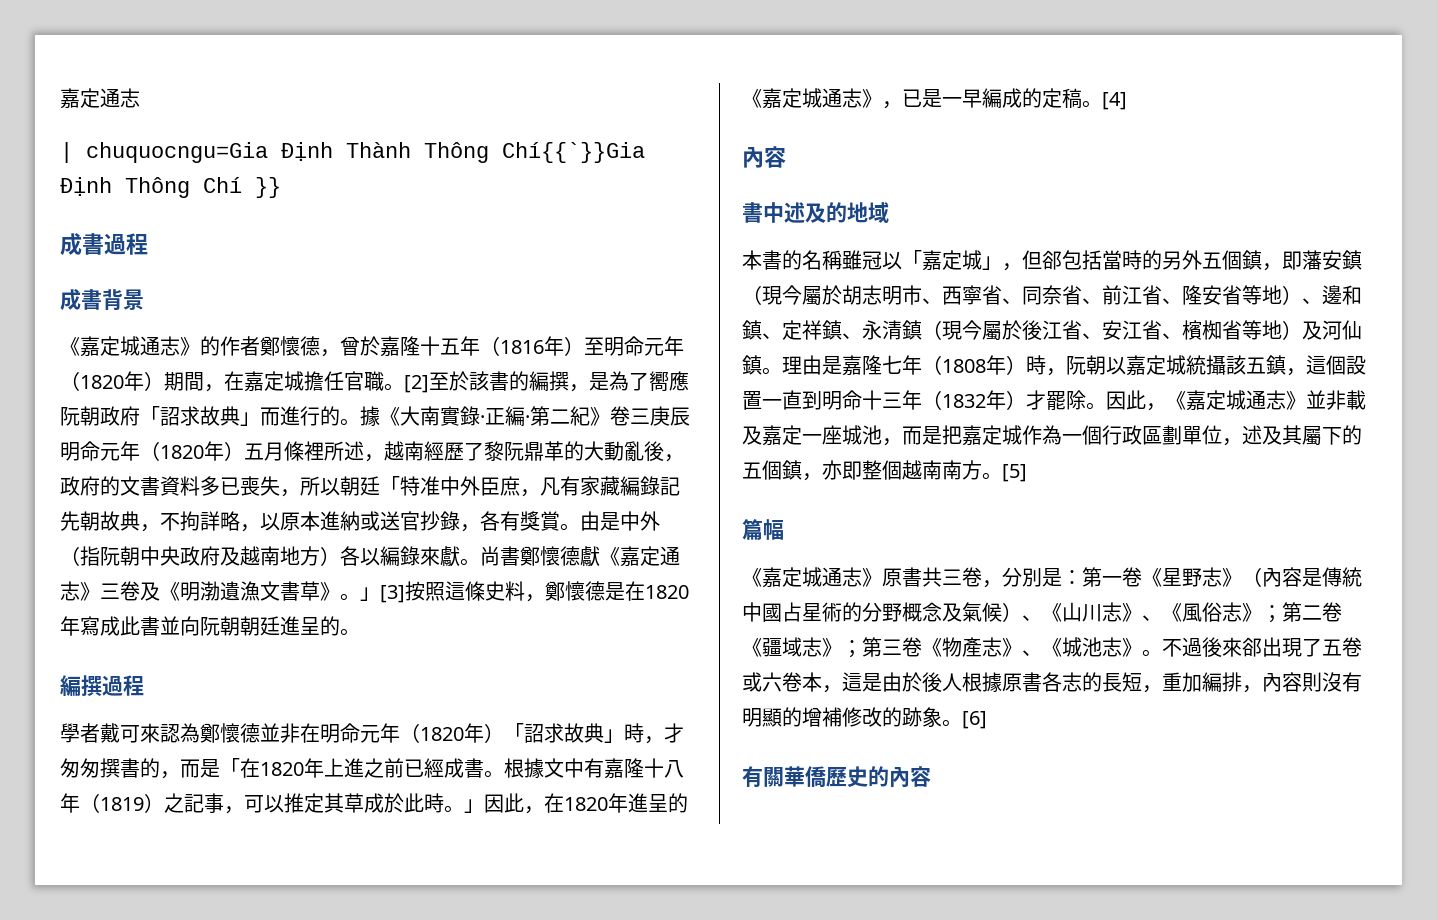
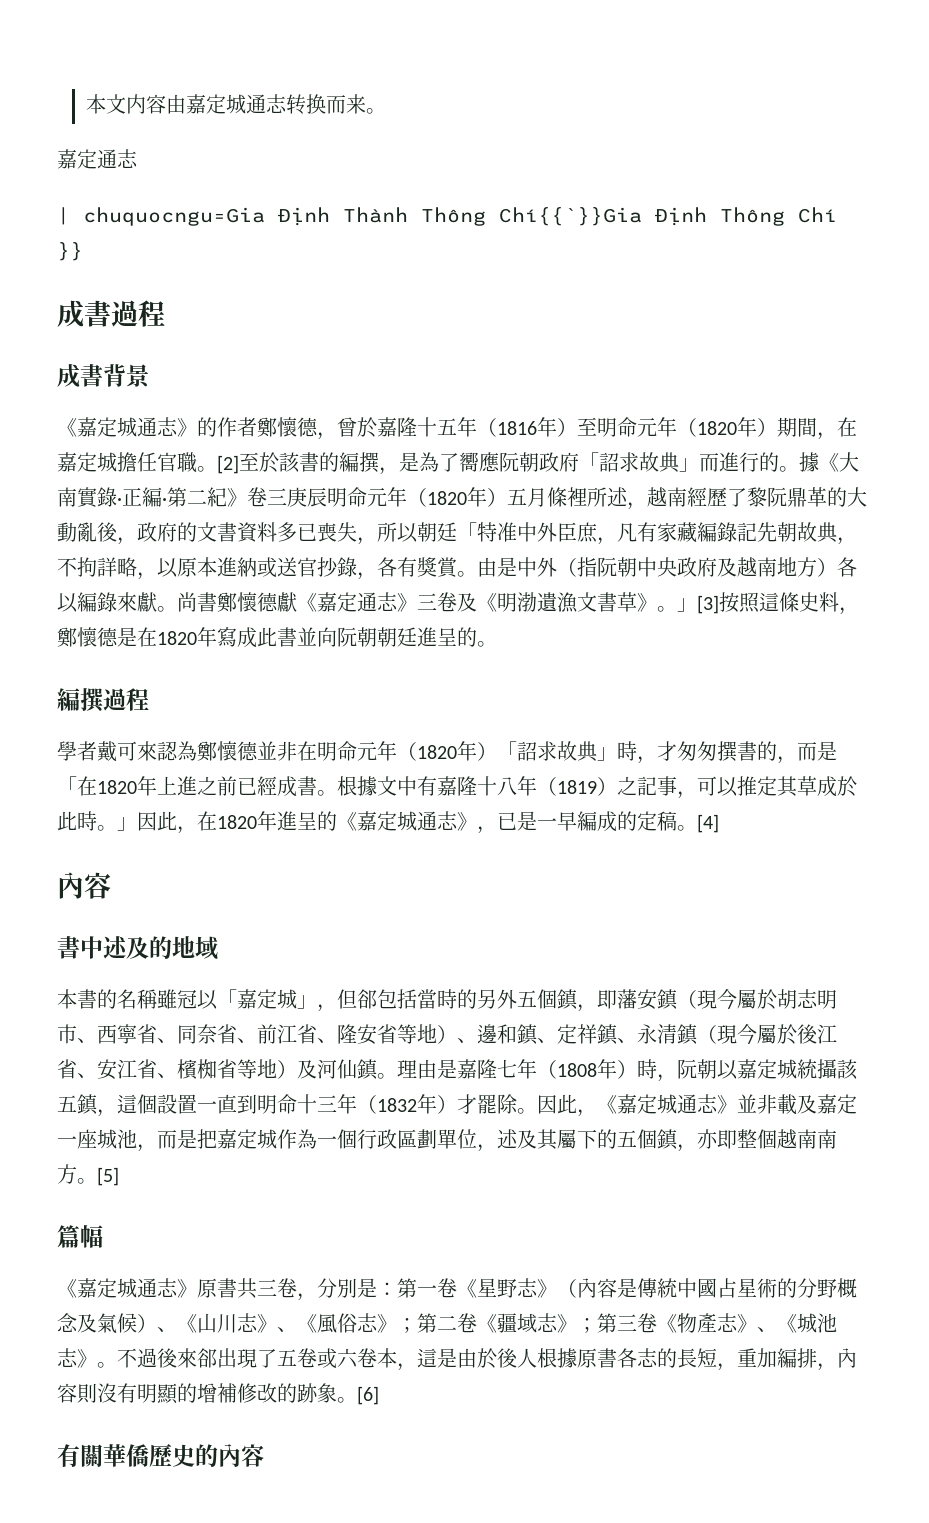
+ 本文内容由嘉定城通志转换而来。

